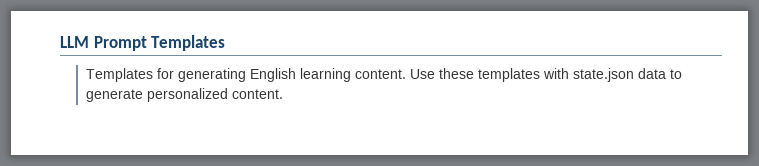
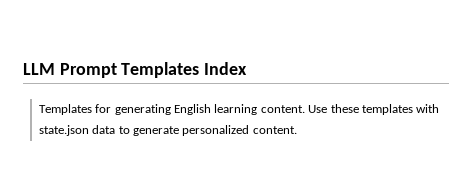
- LLM Prompt Templates
+ LLM Prompt Templates Index

